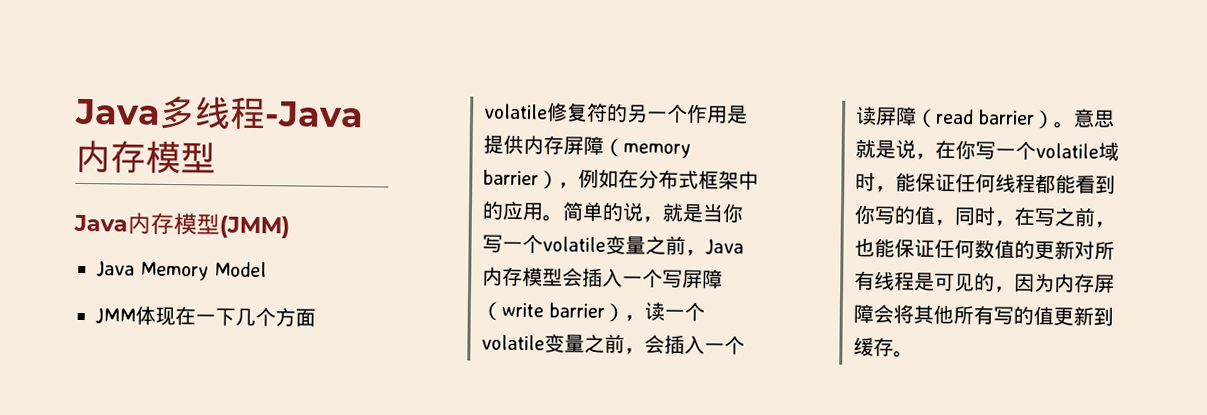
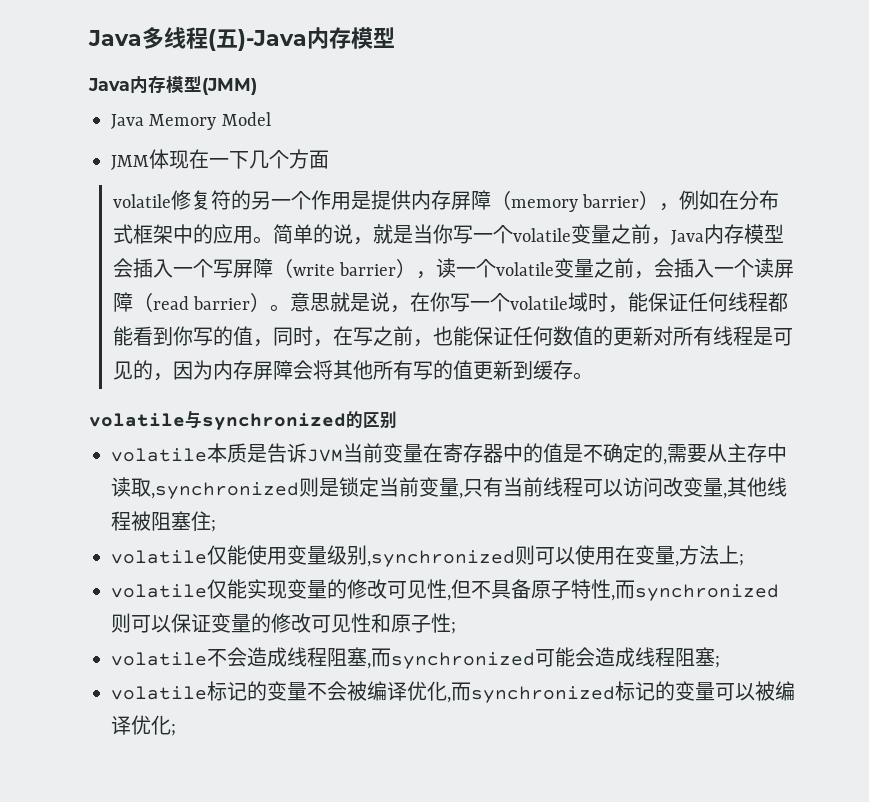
- Java多线程-Java内存模型
+ Java多线程(五)-Java内存模型
+ volatile与synchronized的区别
+ volatile本质是告诉JVM当前变量在寄存器中的值是不确定的,需要从主存中读取,synchronized则是锁定当前变量,只有当前线程可以访问改变量,其他线程被阻塞住;
+ volatile仅能使用变量级别,synchronized则可以使用在变量,方法上;
+ volatile仅能实现变量的修改可见性,但不具备原子特性,而synchronized则可以保证变量的修改可见性和原子性;
+ volatile不会造成线程阻塞,而synchronized可能会造成线程阻塞;
+ volatile标记的变量不会被编译优化,而synchronized标记的变量可以被编译优化;

